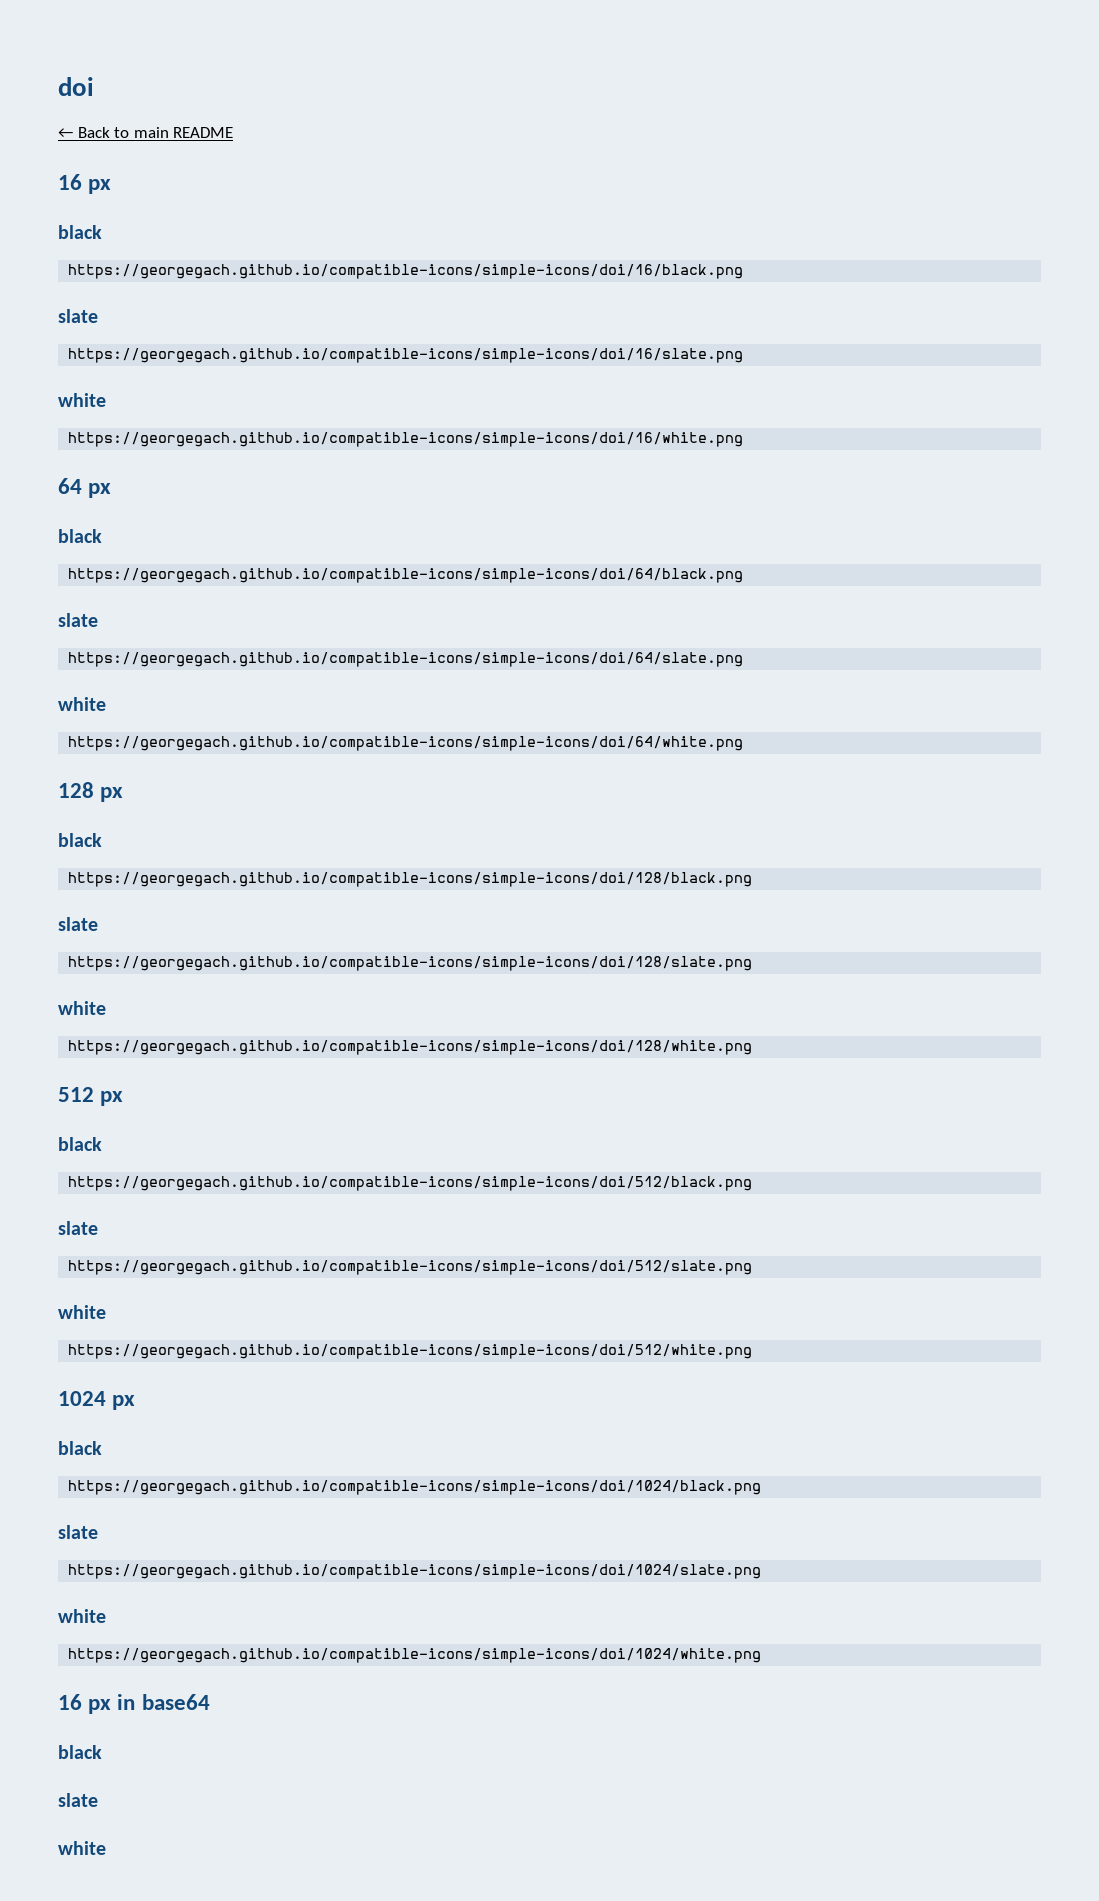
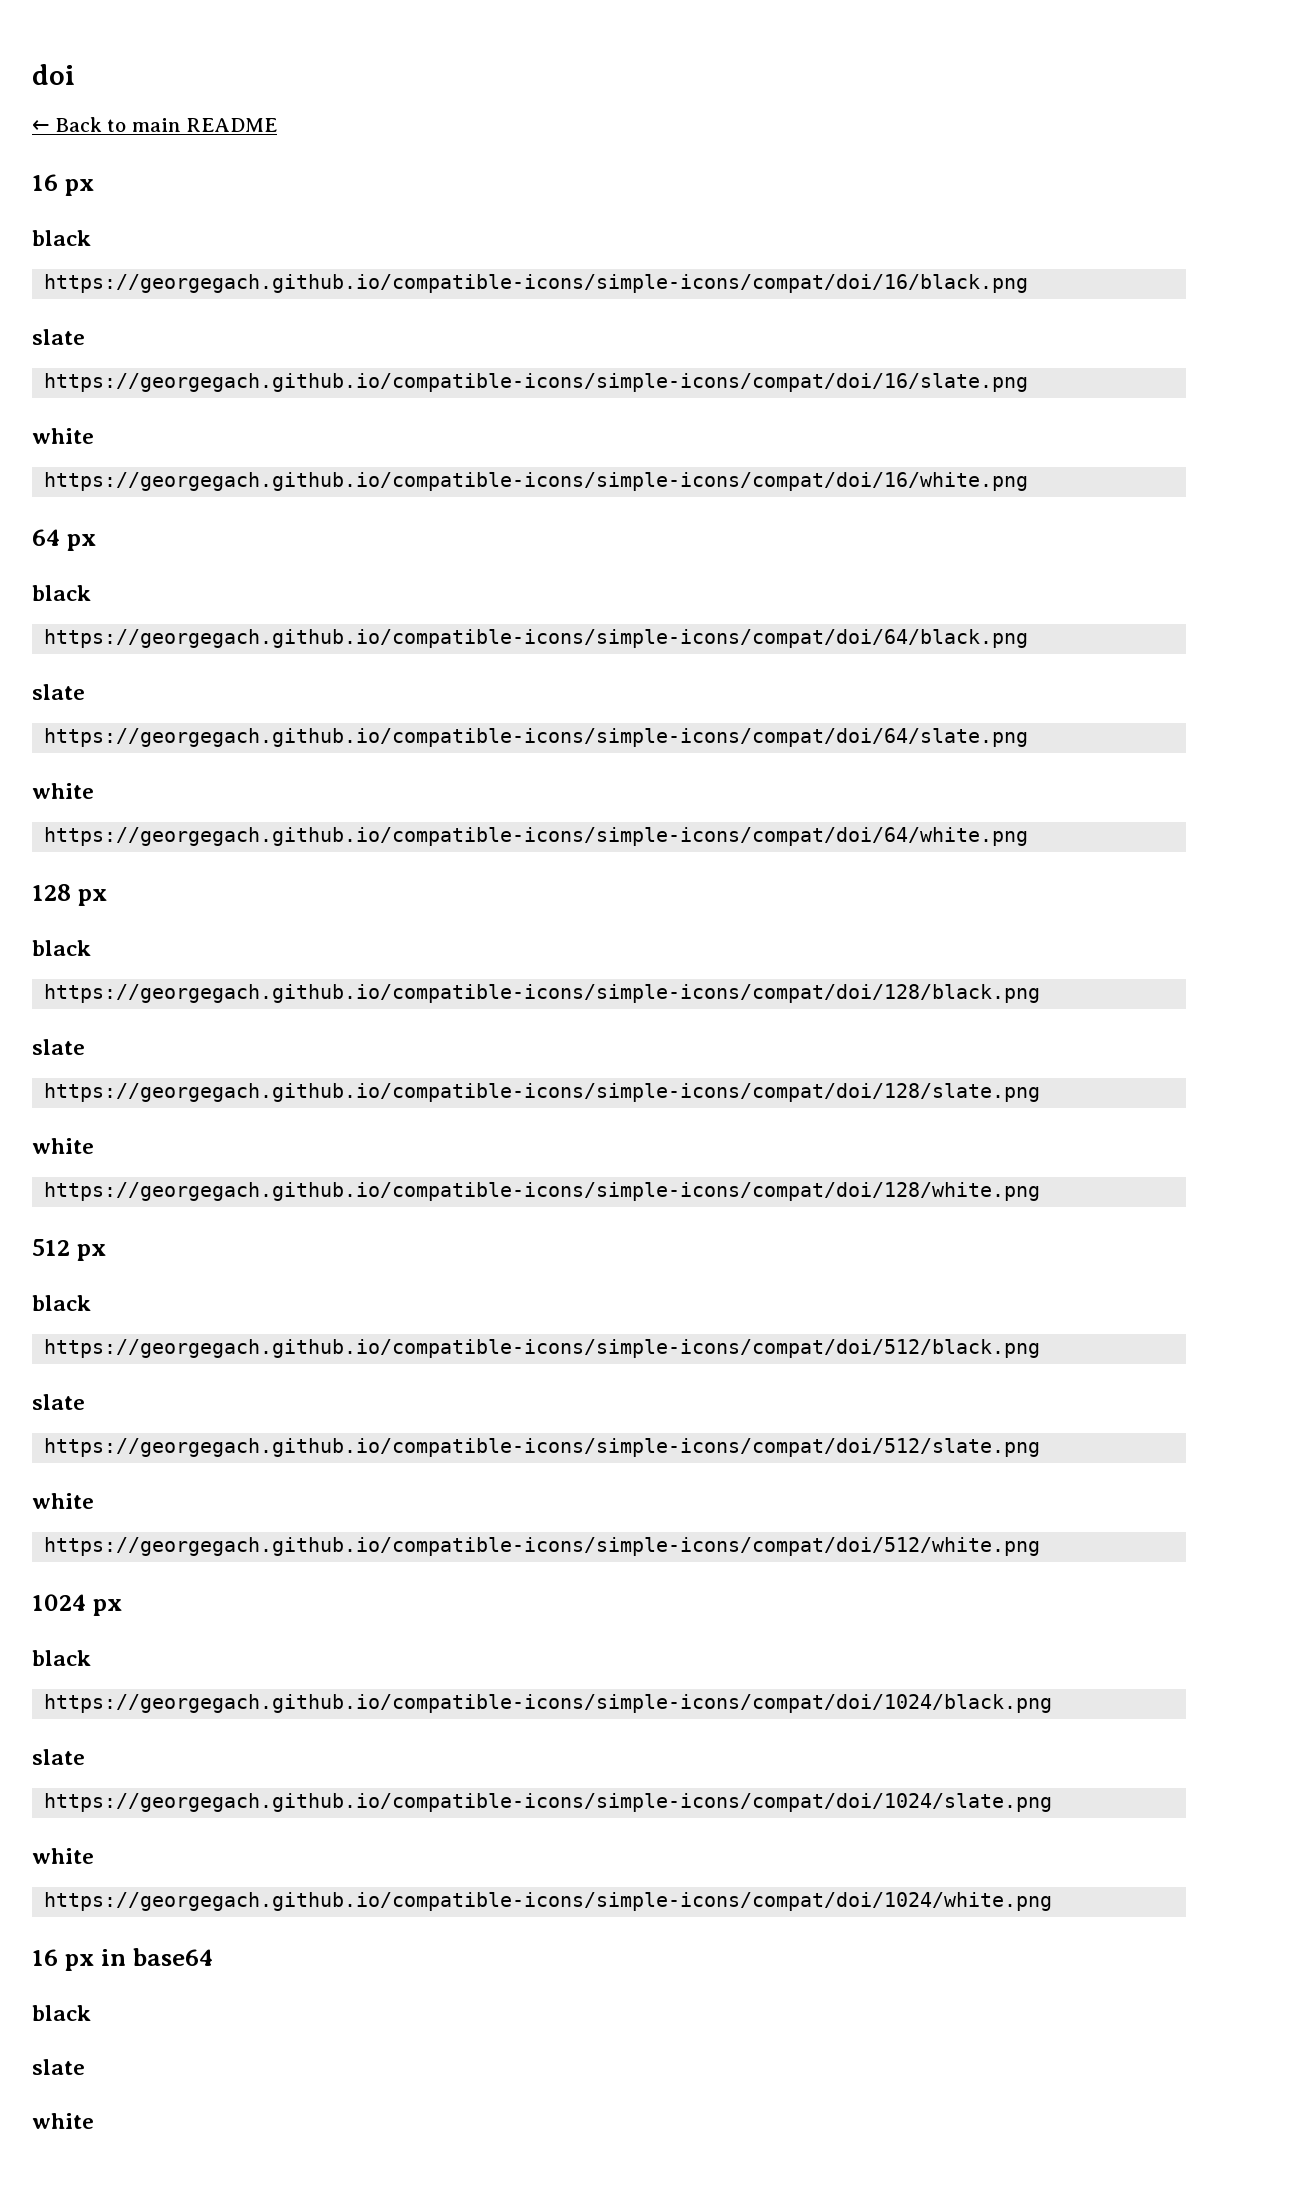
- https://georgegach.github.io/compatible-icons/simple-icons/doi/16/black.png
+ https://georgegach.github.io/compatible-icons/simple-icons/compat/doi/16/black.png
  slate
- https://georgegach.github.io/compatible-icons/simple-icons/doi/16/slate.png
+ https://georgegach.github.io/compatible-icons/simple-icons/compat/doi/16/slate.png
  white
- https://georgegach.github.io/compatible-icons/simple-icons/doi/16/white.png
+ https://georgegach.github.io/compatible-icons/simple-icons/compat/doi/16/white.png
- https://georgegach.github.io/compatible-icons/simple-icons/doi/64/black.png
+ https://georgegach.github.io/compatible-icons/simple-icons/compat/doi/64/black.png
  slate
- https://georgegach.github.io/compatible-icons/simple-icons/doi/64/slate.png
+ https://georgegach.github.io/compatible-icons/simple-icons/compat/doi/64/slate.png
  white
- https://georgegach.github.io/compatible-icons/simple-icons/doi/64/white.png
+ https://georgegach.github.io/compatible-icons/simple-icons/compat/doi/64/white.png
- https://georgegach.github.io/compatible-icons/simple-icons/doi/128/black.png
+ https://georgegach.github.io/compatible-icons/simple-icons/compat/doi/128/black.png
  slate
- https://georgegach.github.io/compatible-icons/simple-icons/doi/128/slate.png
+ https://georgegach.github.io/compatible-icons/simple-icons/compat/doi/128/slate.png
  white
- https://georgegach.github.io/compatible-icons/simple-icons/doi/128/white.png
+ https://georgegach.github.io/compatible-icons/simple-icons/compat/doi/128/white.png
- https://georgegach.github.io/compatible-icons/simple-icons/doi/512/black.png
+ https://georgegach.github.io/compatible-icons/simple-icons/compat/doi/512/black.png
  slate
- https://georgegach.github.io/compatible-icons/simple-icons/doi/512/slate.png
+ https://georgegach.github.io/compatible-icons/simple-icons/compat/doi/512/slate.png
  white
- https://georgegach.github.io/compatible-icons/simple-icons/doi/512/white.png
+ https://georgegach.github.io/compatible-icons/simple-icons/compat/doi/512/white.png
- https://georgegach.github.io/compatible-icons/simple-icons/doi/1024/black.png
+ https://georgegach.github.io/compatible-icons/simple-icons/compat/doi/1024/black.png
  slate
- https://georgegach.github.io/compatible-icons/simple-icons/doi/1024/slate.png
+ https://georgegach.github.io/compatible-icons/simple-icons/compat/doi/1024/slate.png
  white
- https://georgegach.github.io/compatible-icons/simple-icons/doi/1024/white.png
+ https://georgegach.github.io/compatible-icons/simple-icons/compat/doi/1024/white.png

